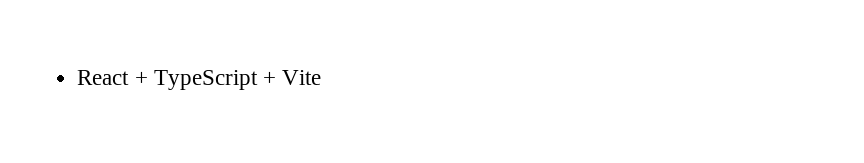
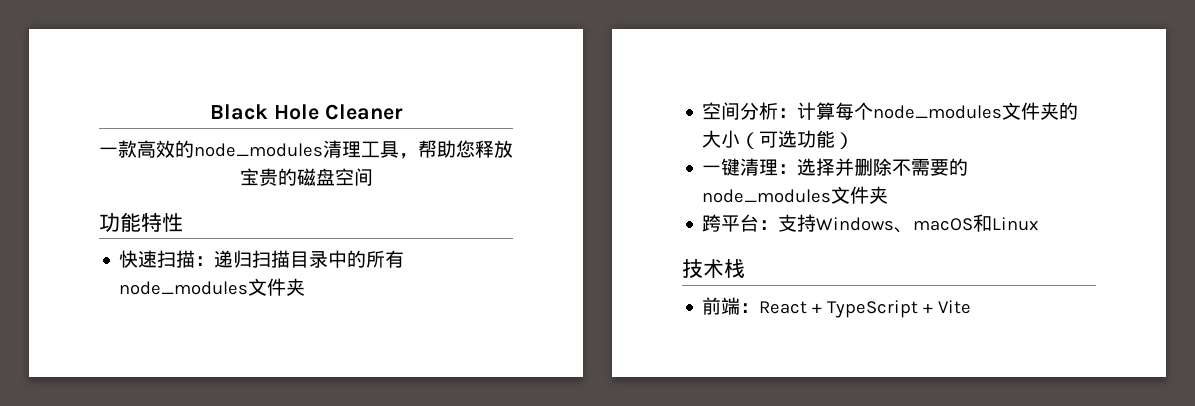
- React + TypeScript + Vite
+ Black Hole Cleaner
+ 一款高效的node_modules清理工具，帮助您释放宝贵的磁盘空间
+ 功能特性
+ 快速扫描：递归扫描目录中的所有node_modules文件夹
+ 空间分析：计算每个node_modules文件夹的大小（可选功能）
+ 一键清理：选择并删除不需要的node_modules文件夹
+ 跨平台：支持Windows、macOS和Linux
+ 技术栈
+ 前端：React + TypeScript + Vite

